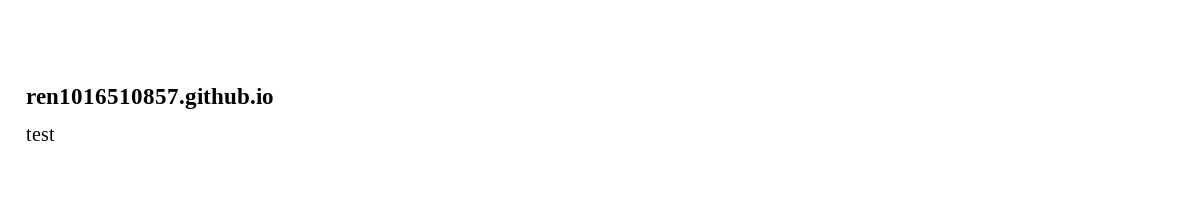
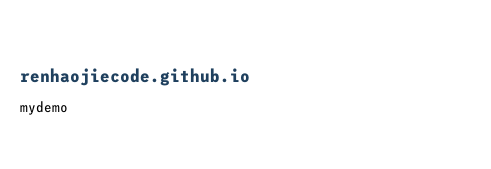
- ren1016510857.github.io
- test
+ renhaojiecode.github.io
+ mydemo

